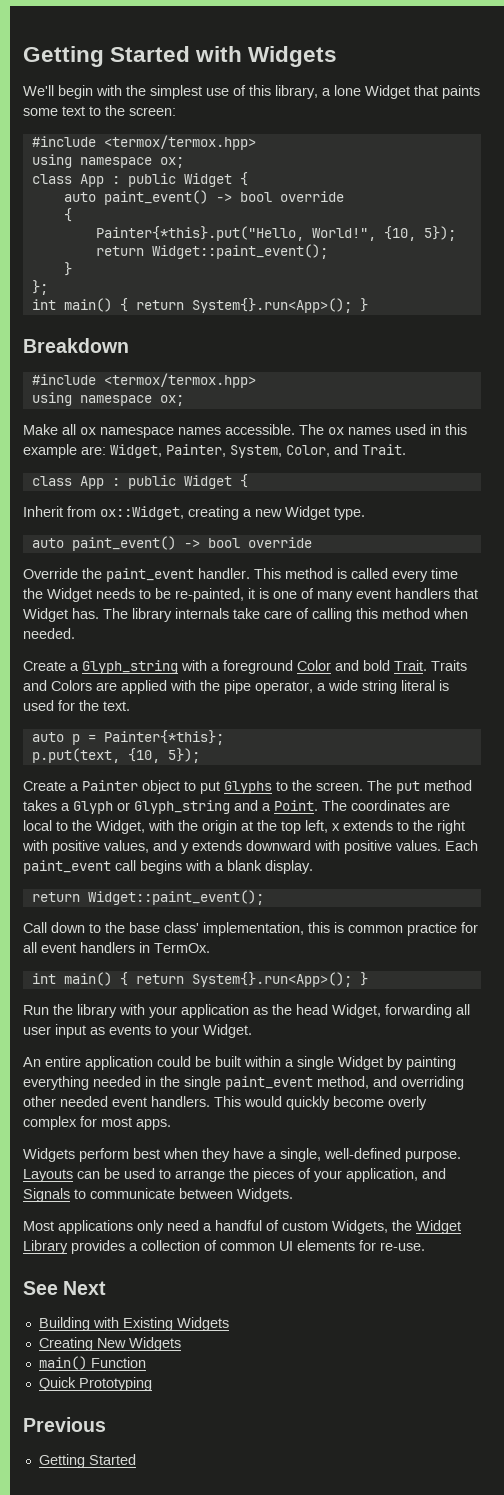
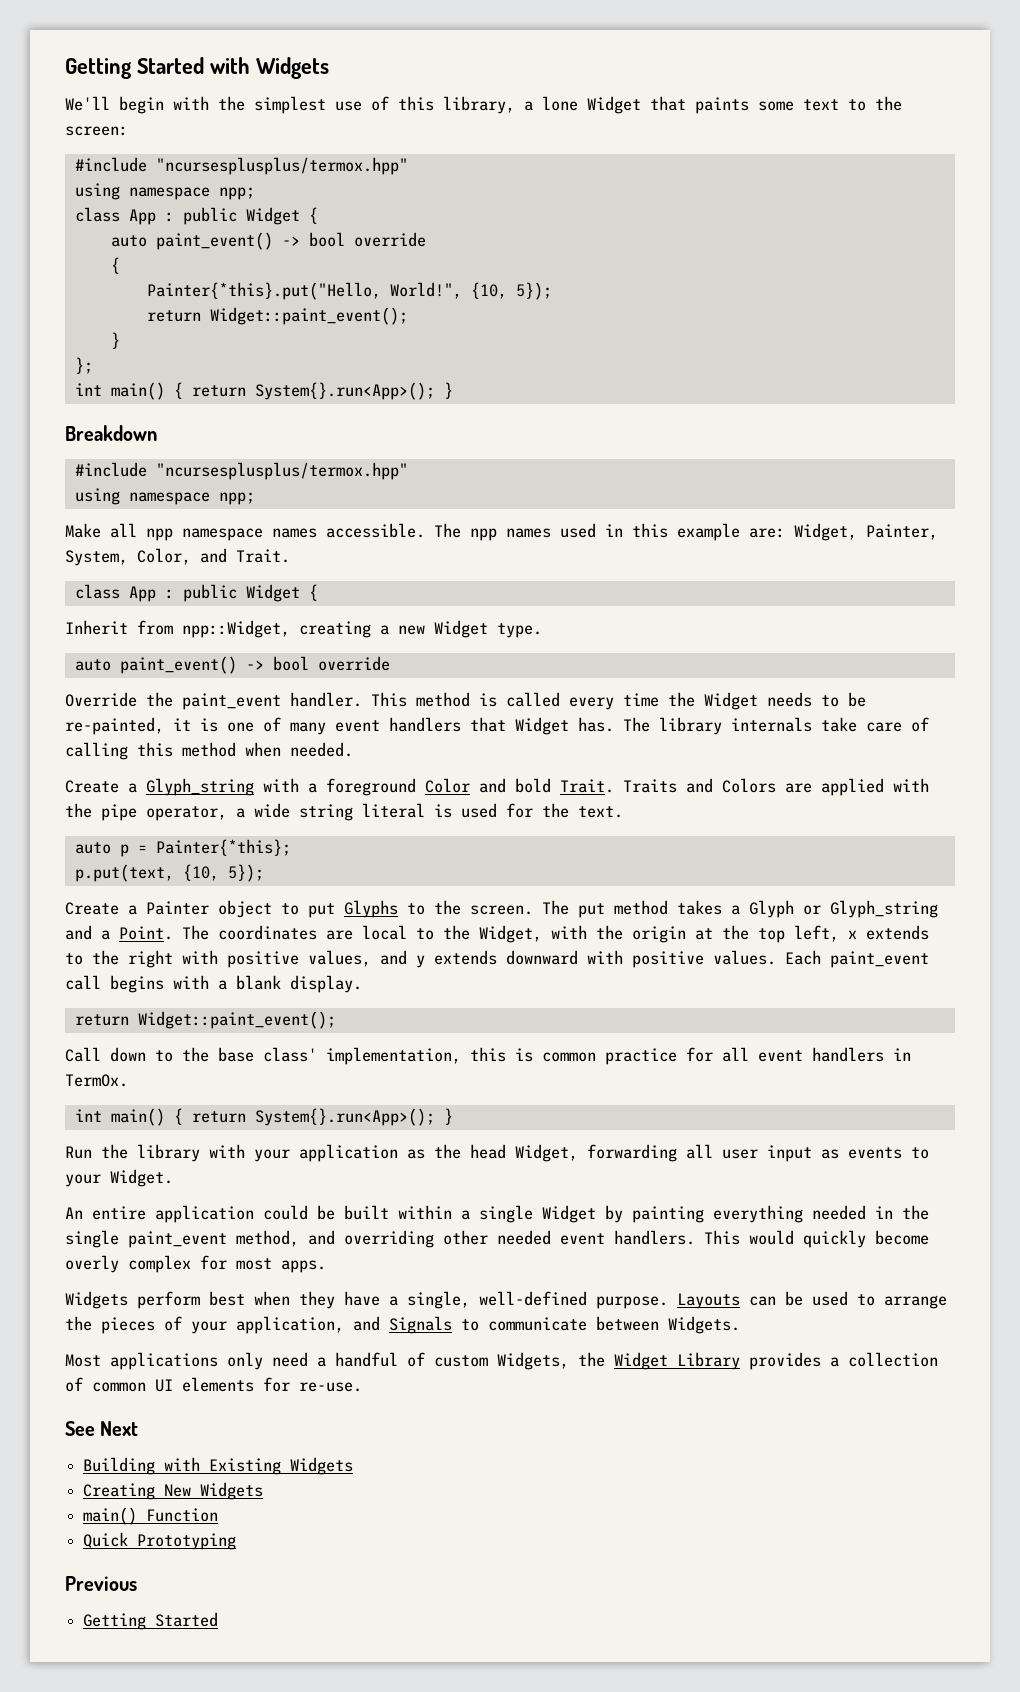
  We'll begin with the simplest use of this library, a lone Widget that paints some text to the screen:
- #include <termox/termox.hpp>
- using namespace ox;
+ #include "ncursesplusplus/termox.hpp"
+ using namespace npp;
  Breakdown
- #include <termox/termox.hpp>
- using namespace ox;
+ #include "ncursesplusplus/termox.hpp"
+ using namespace npp;
- Make all ox namespace names accessible.
+ Make all npp namespace names accessible.
- The ox names used in this example are: Widget, Painter, System, Color, and Trait.
+ The npp names used in this example are: Widget, Painter, System, Color, and Trait.
- Inherit from ox::Widget, creating a new Widget type.
+ Inherit from npp::Widget, creating a new Widget type.

